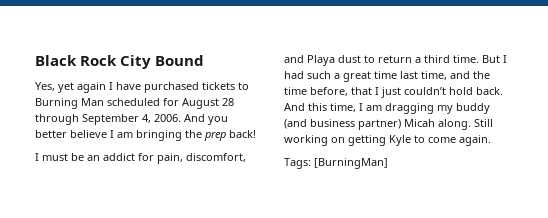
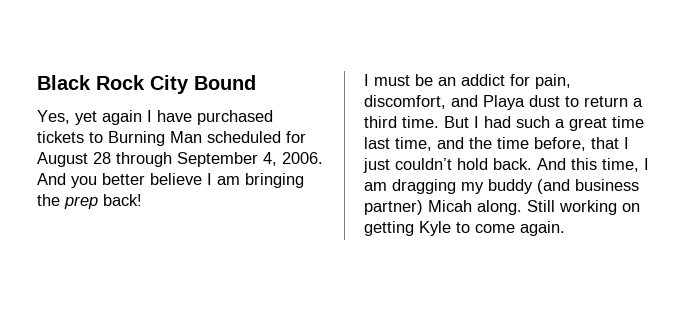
- Tags: [BurningMan]

